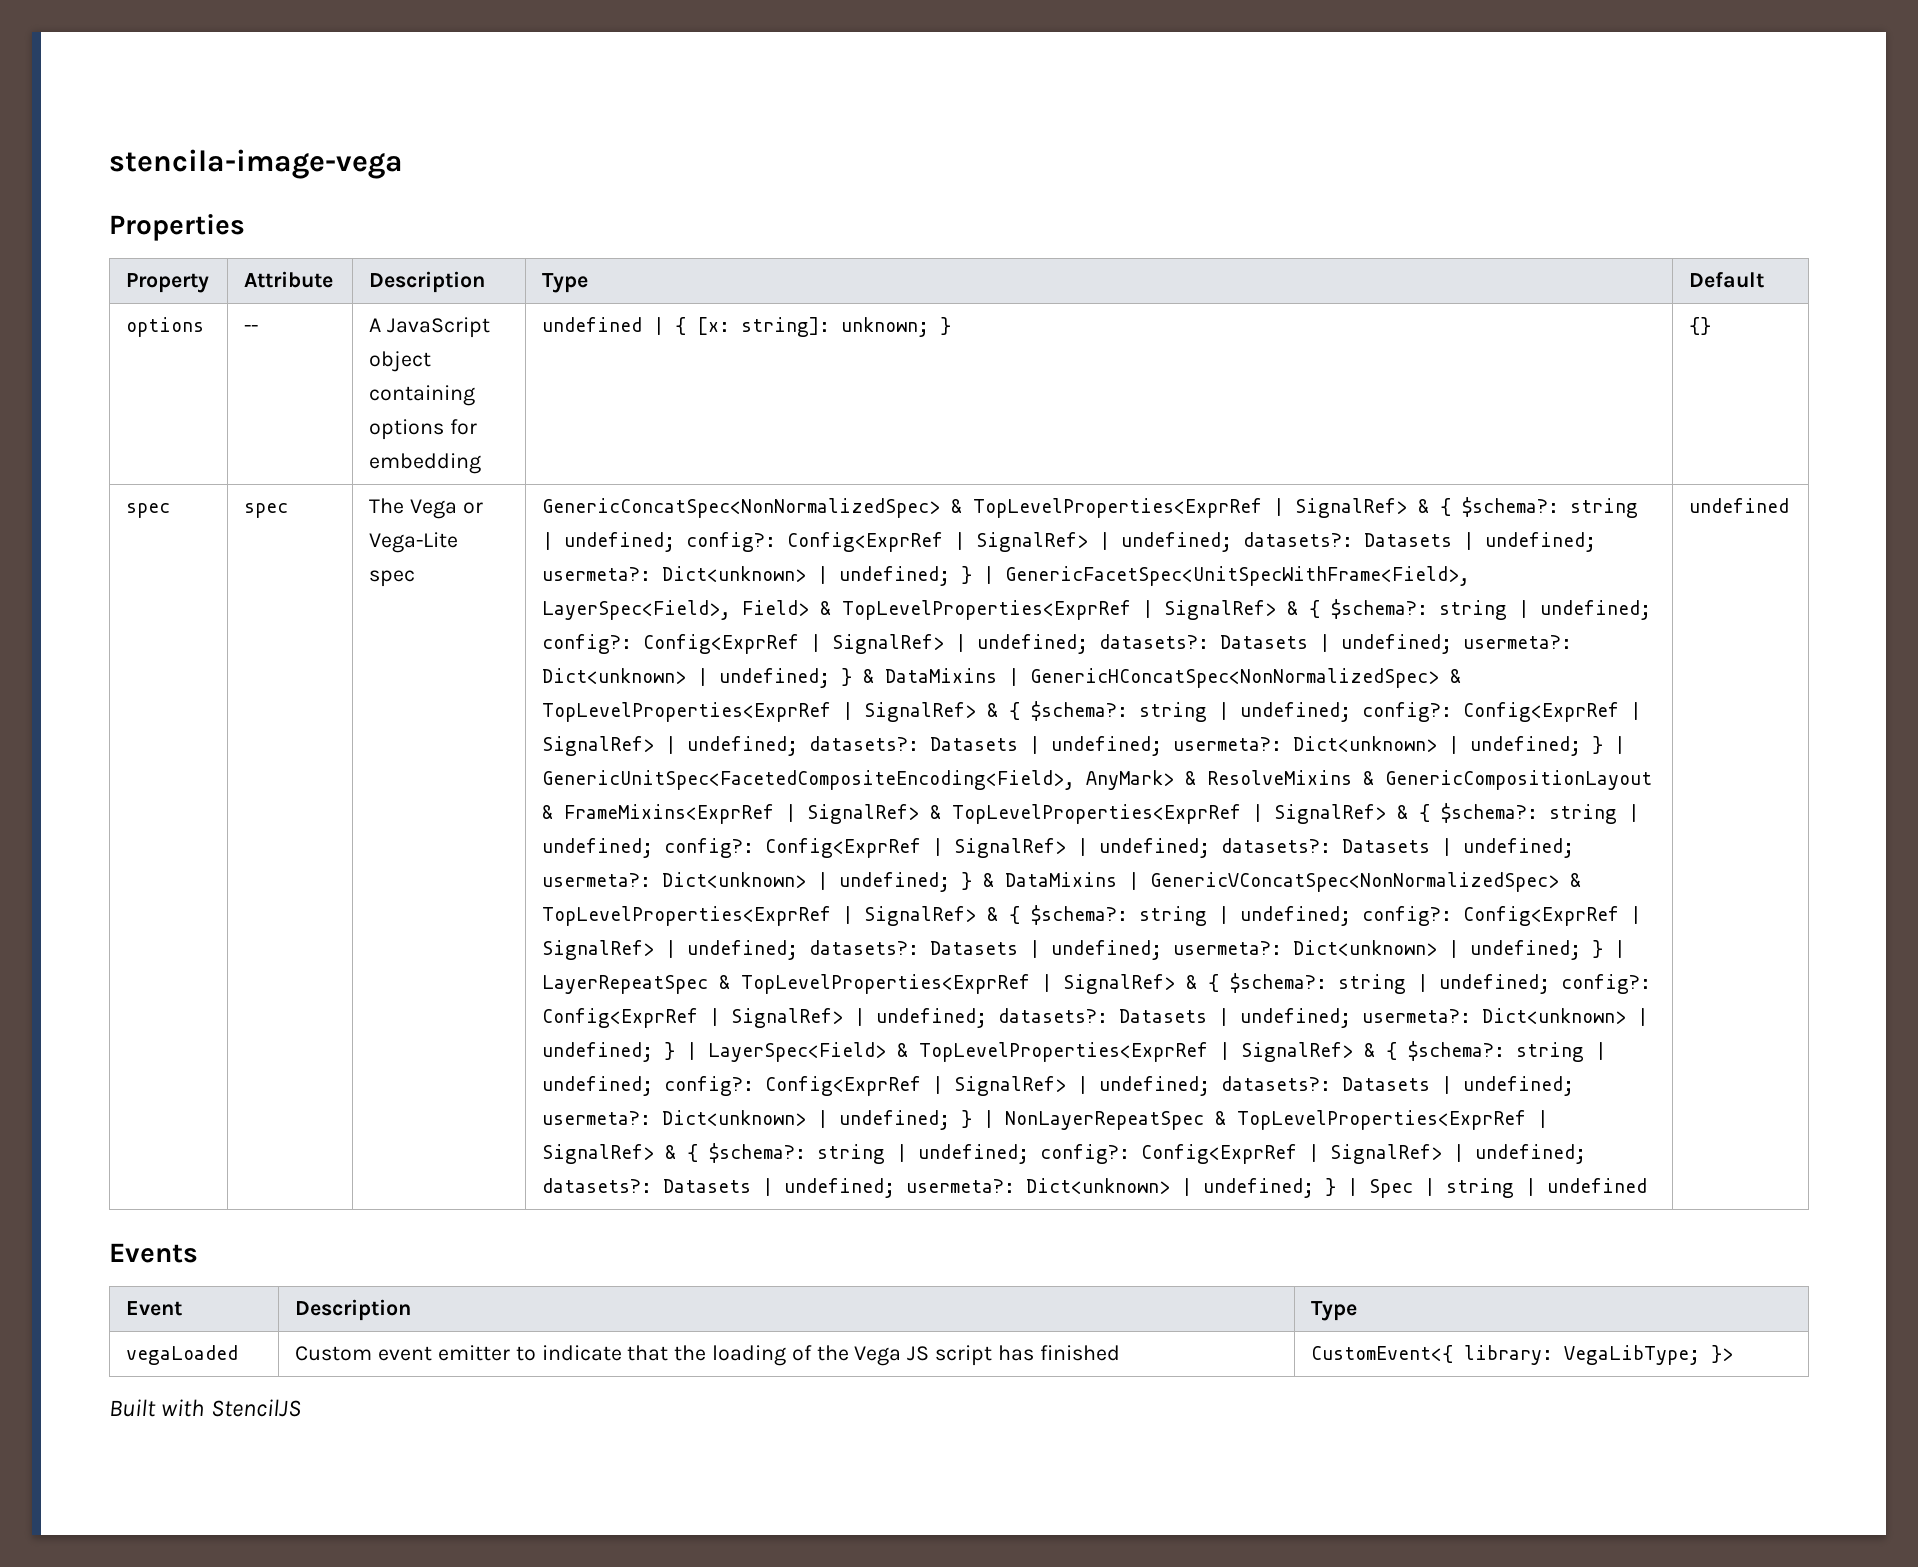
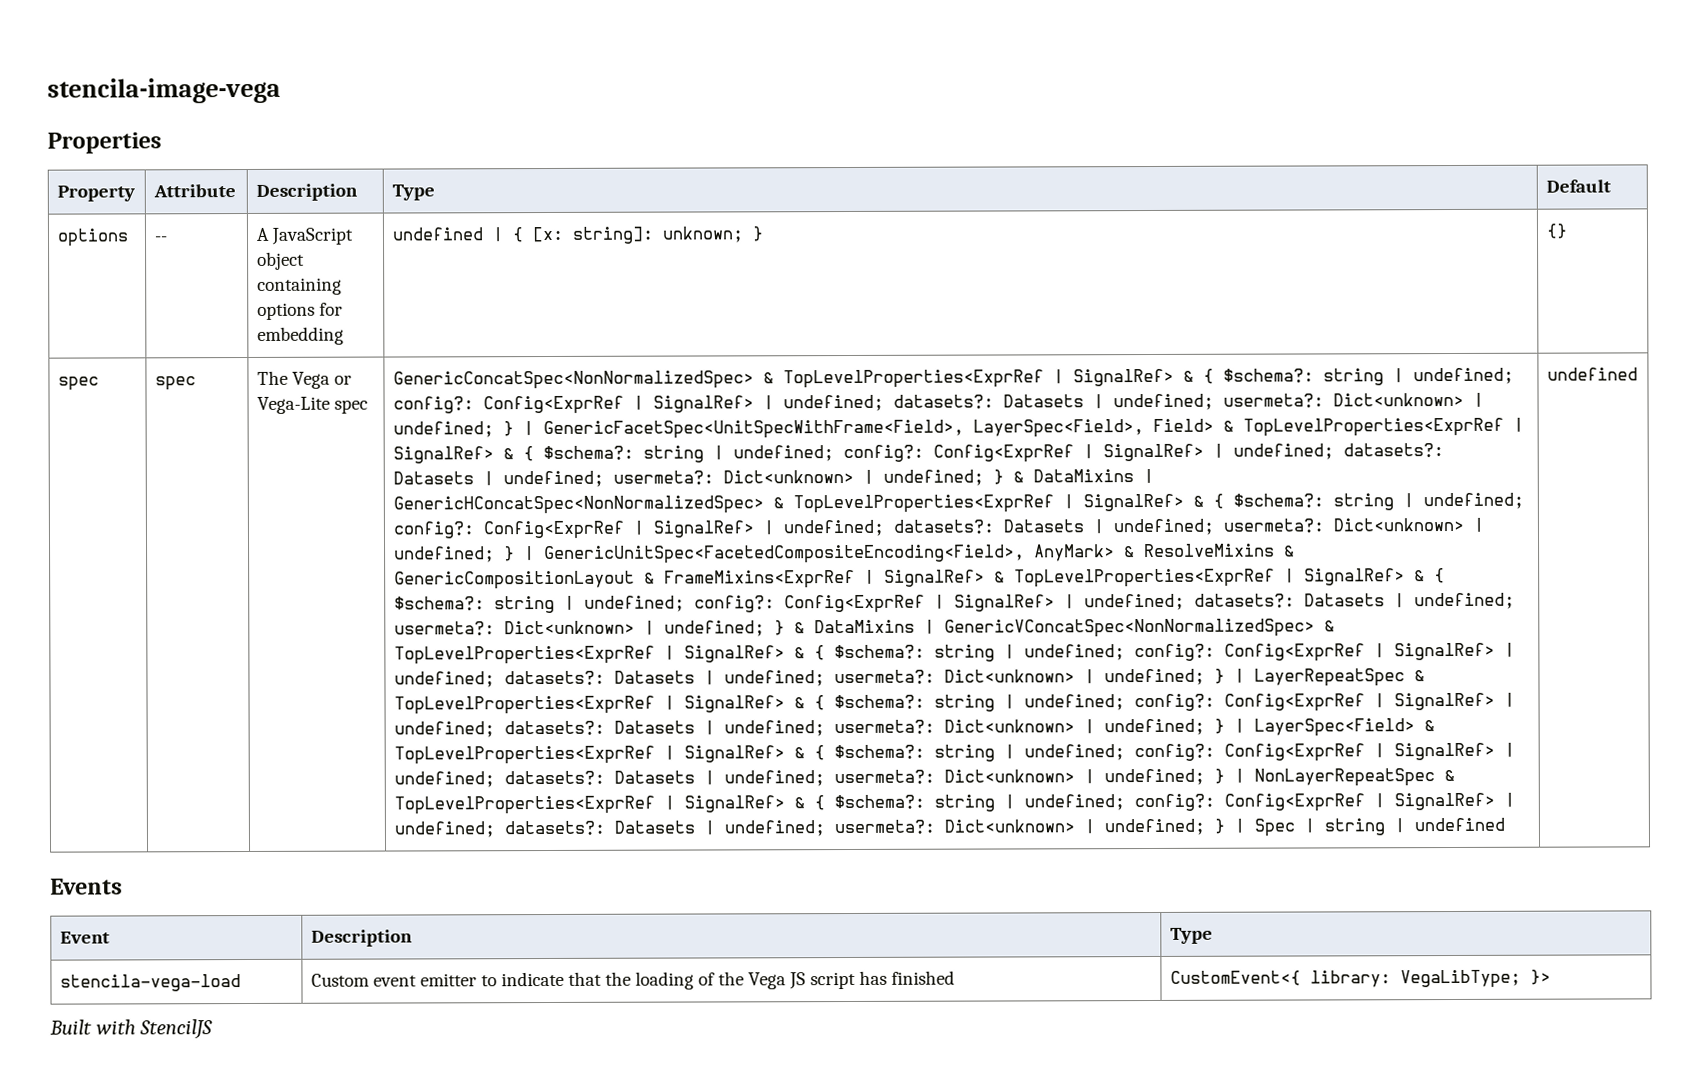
- vegaLoaded | Custom event emitter to indicate that the loading of the Vega JS script has finished | CustomEvent<{ library: VegaLibType; }>
+ stencila-vega-load | Custom event emitter to indicate that the loading of the Vega JS script has finished | CustomEvent<{ library: VegaLibType; }>

